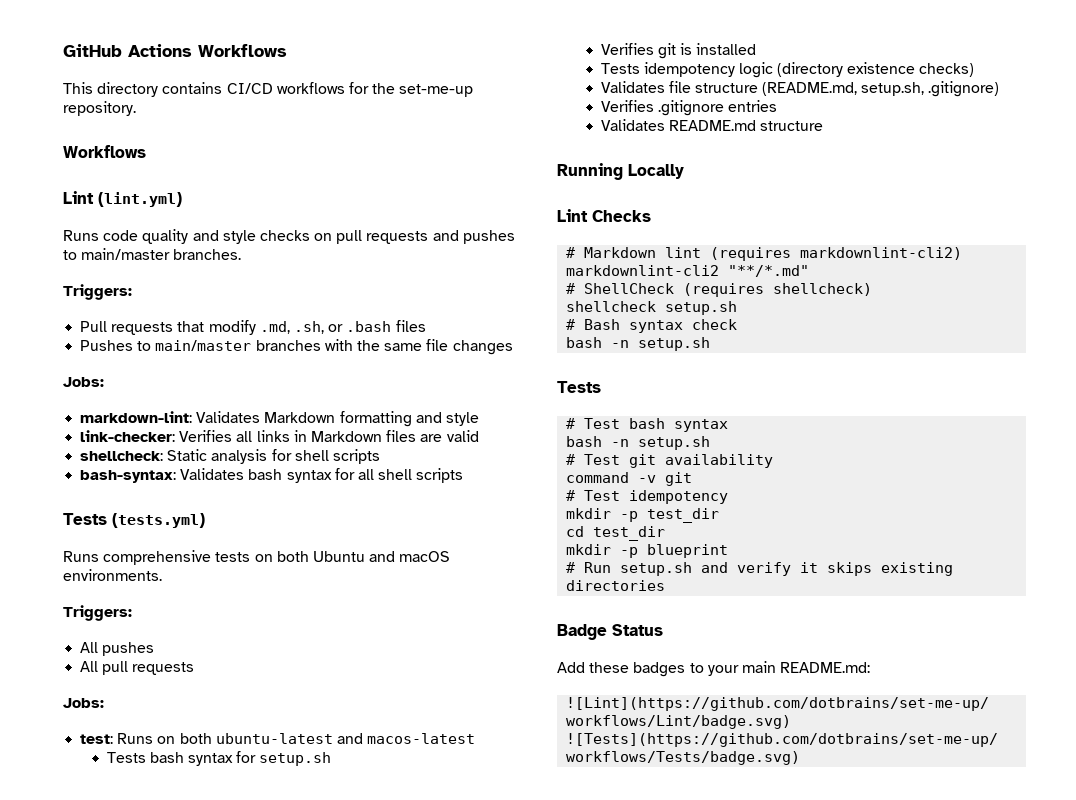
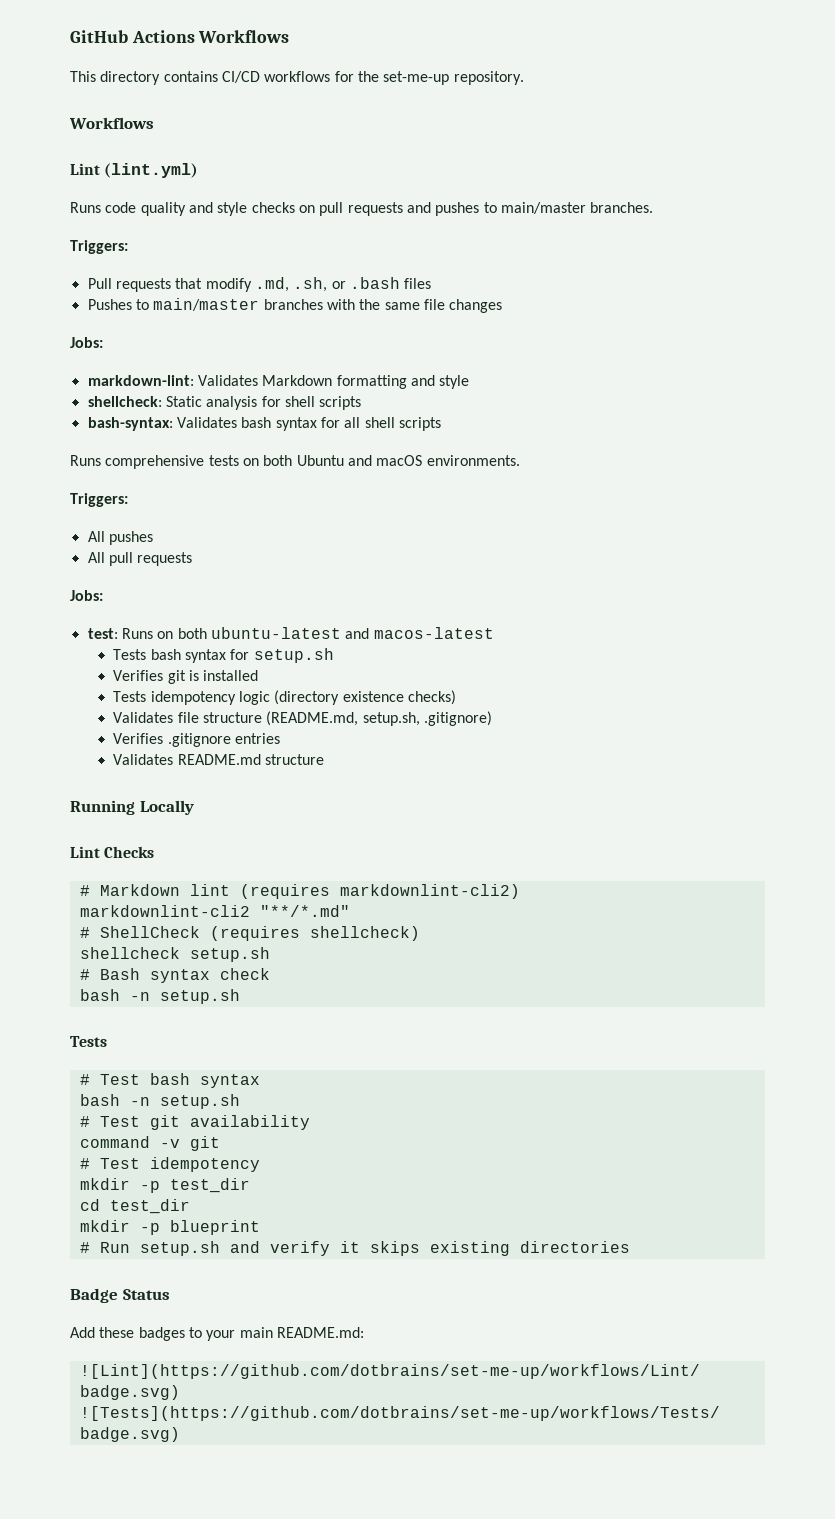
- link-checker: Verifies all links in Markdown files are valid
- Tests (tests.yml)

